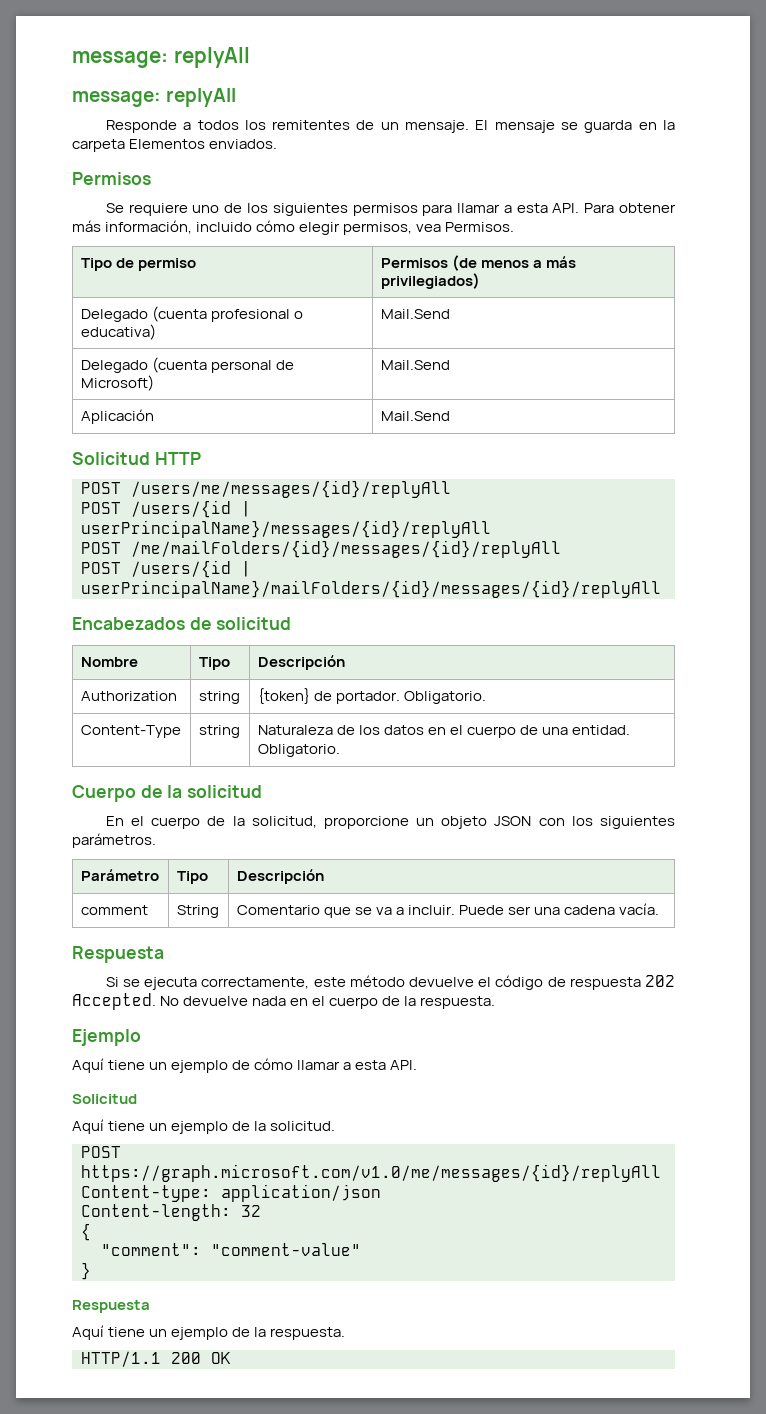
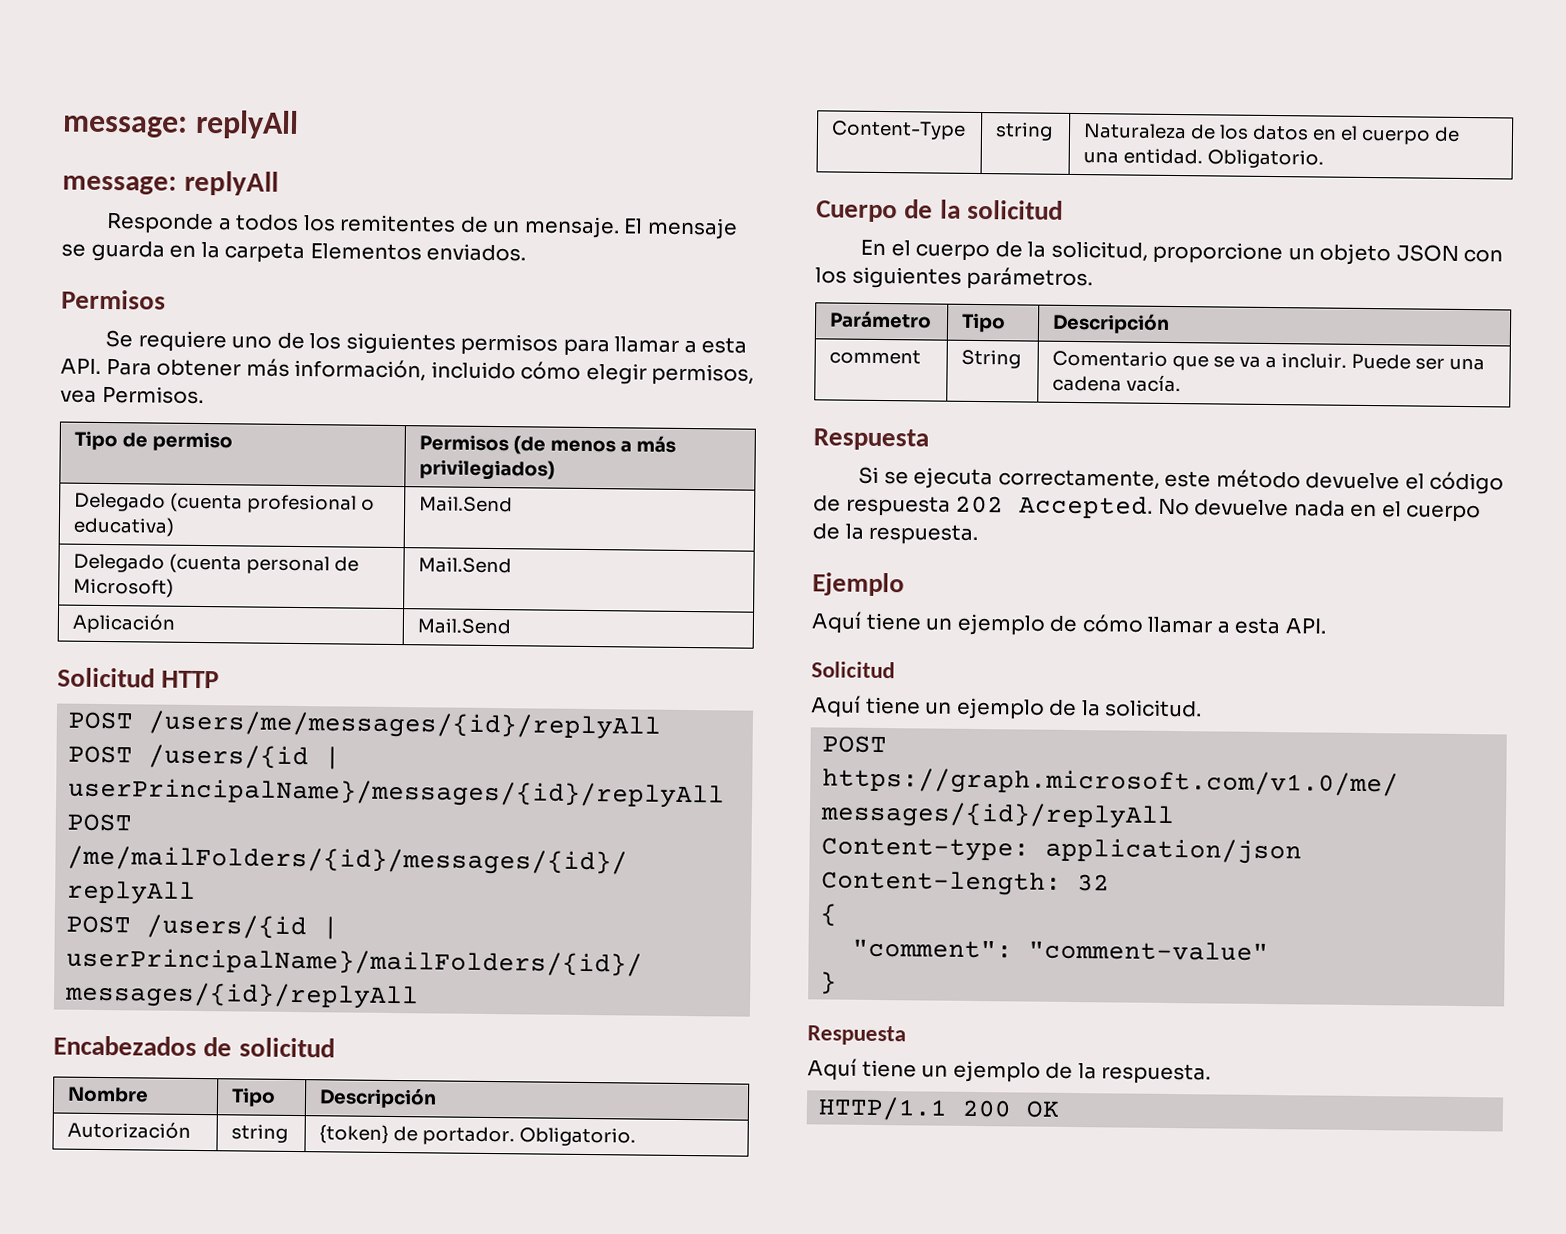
- Authorization | string | {token} de portador. Obligatorio.
+ Autorización | string | {token} de portador. Obligatorio.

